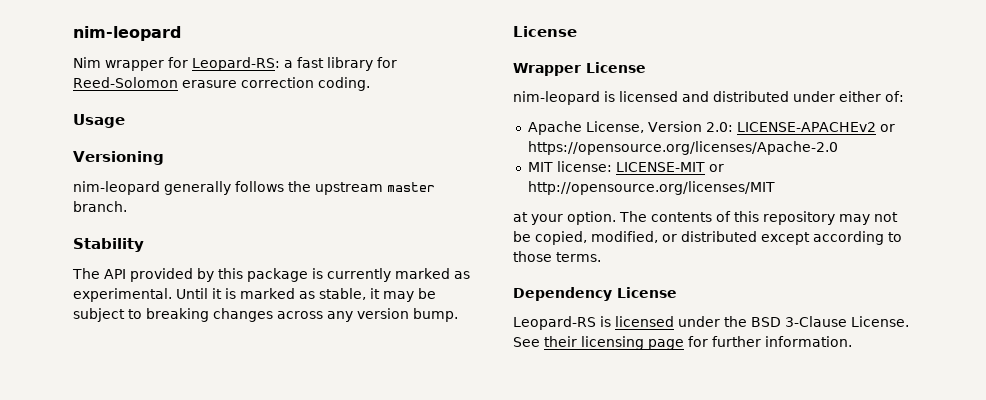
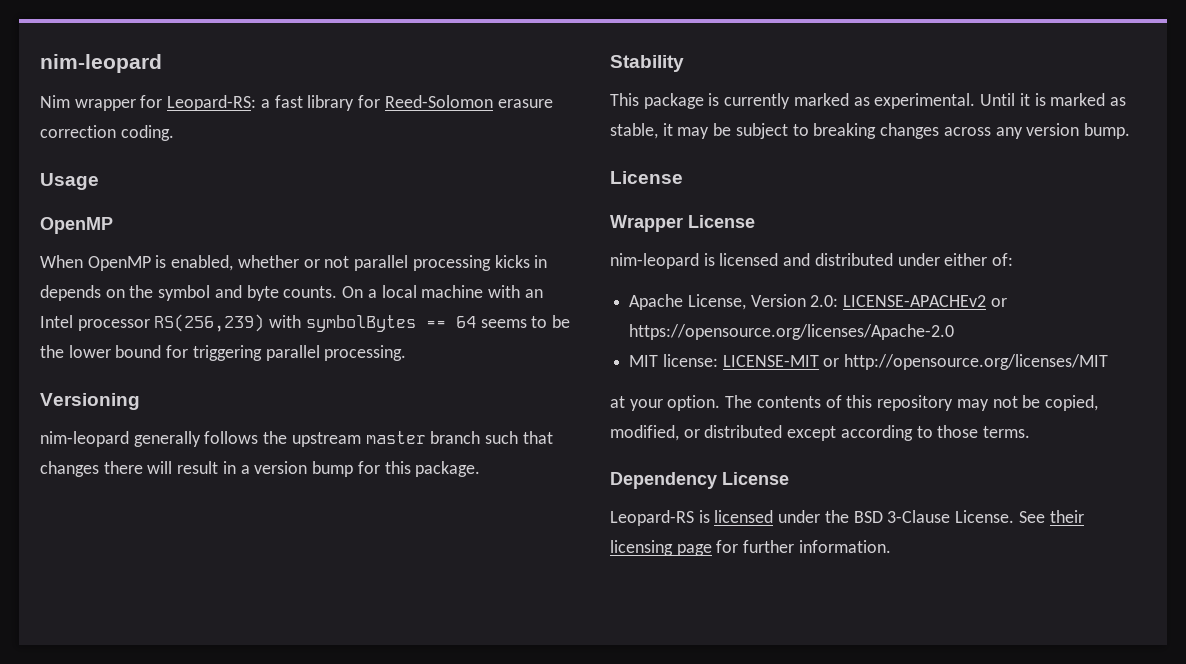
  Usage
+ OpenMP
+ When OpenMP is enabled, whether or not parallel processing kicks in depends on the symbol and byte counts. On a local machine with an Intel processor RS(256,239) with symbolBytes == 64 seems to be the lower bound for triggering parallel processing.
- nim-leopard generally follows the upstream master branch.
+ nim-leopard generally follows the upstream master branch such that changes there will result in a version bump for this package.
  Stability
- The API provided by this package is currently marked as experimental.
+ This package is currently marked as experimental.

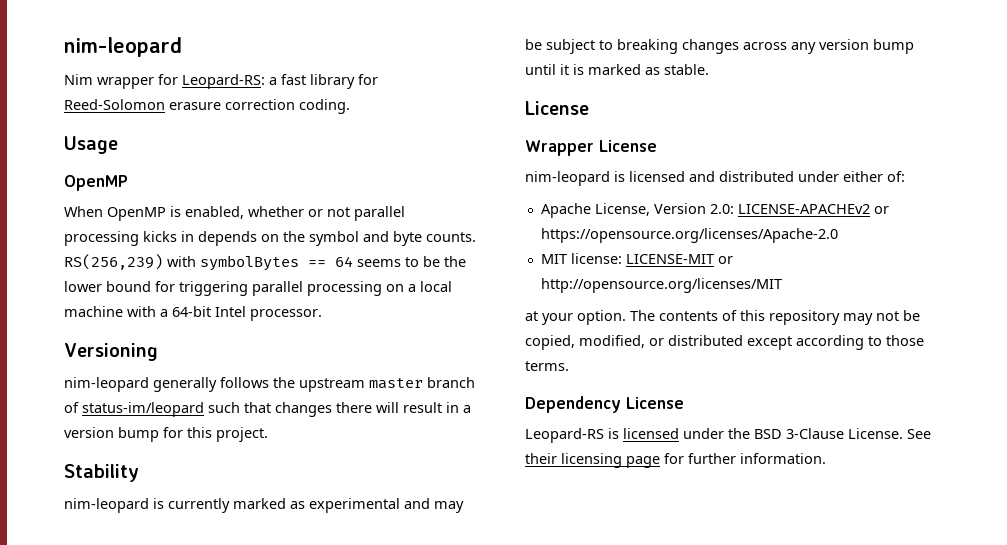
- On a local machine with an Intel processor RS(256,239) with symbolBytes == 64 seems to be the lower bound for triggering parallel processing.
+ RS(256,239) with symbolBytes == 64 seems to be the lower bound for triggering parallel processing on a local machine with a 64-bit Intel processor.
- nim-leopard generally follows the upstream master branch such that changes there will result in a version bump for this package.
+ nim-leopard generally follows the upstream master branch of status-im/leopard such that changes there will result in a version bump for this project.
- This package is currently marked as experimental. Until it is marked as stable, it may be subject to breaking changes across any version bump.
+ nim-leopard is currently marked as experimental and may be subject to breaking changes across any version bump until it is marked as stable.

